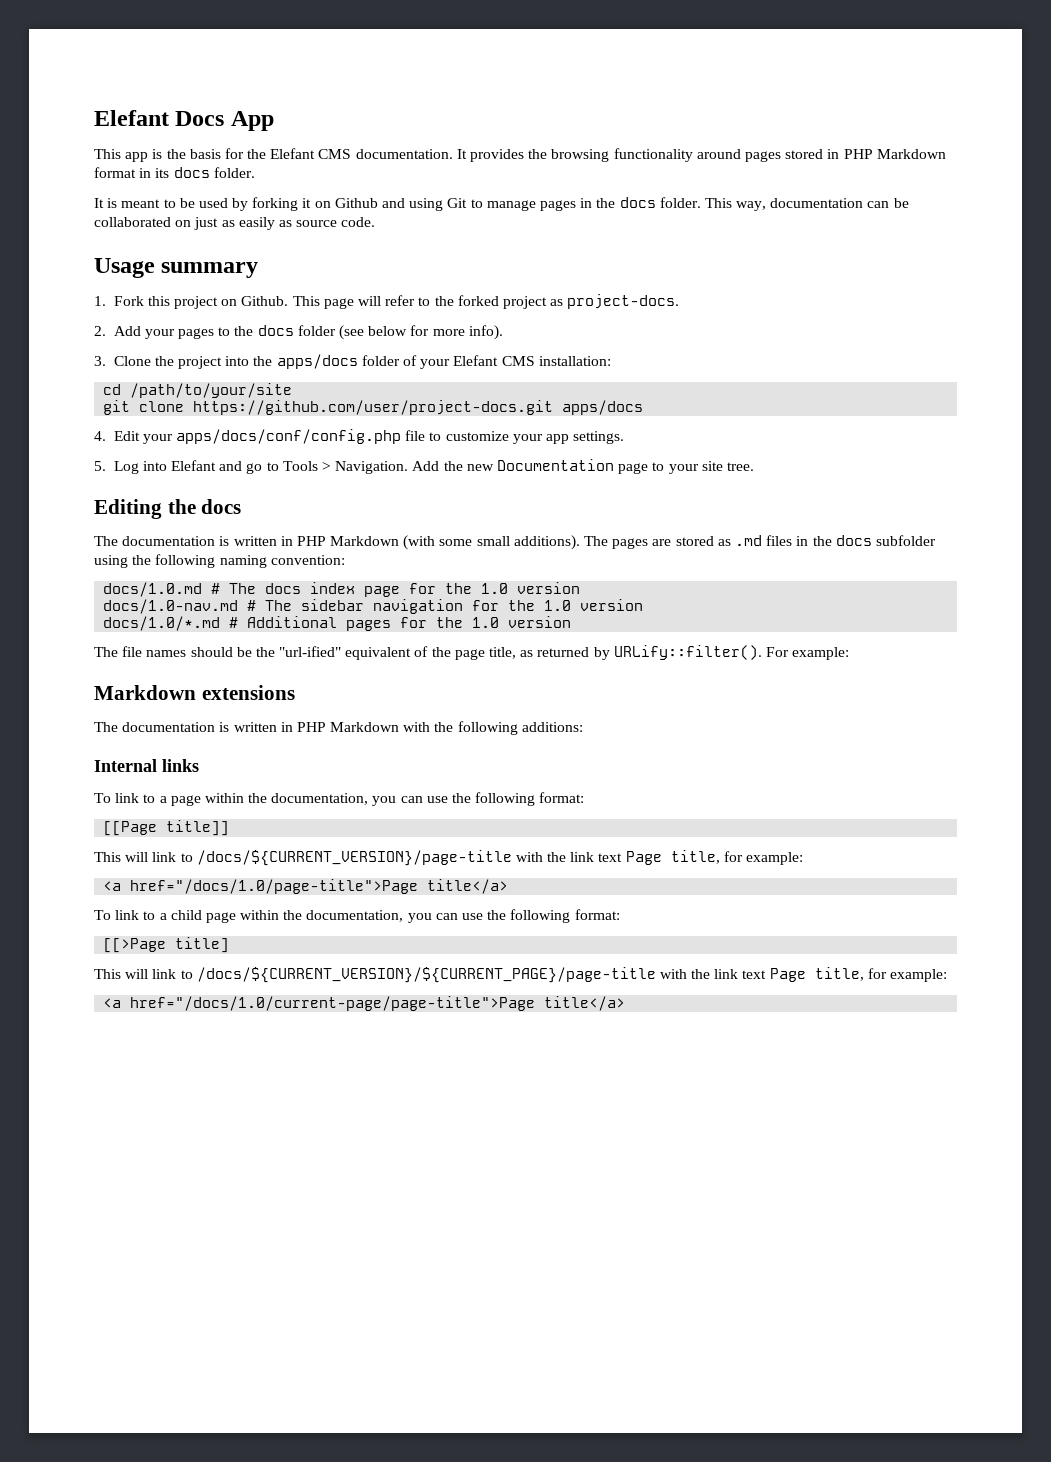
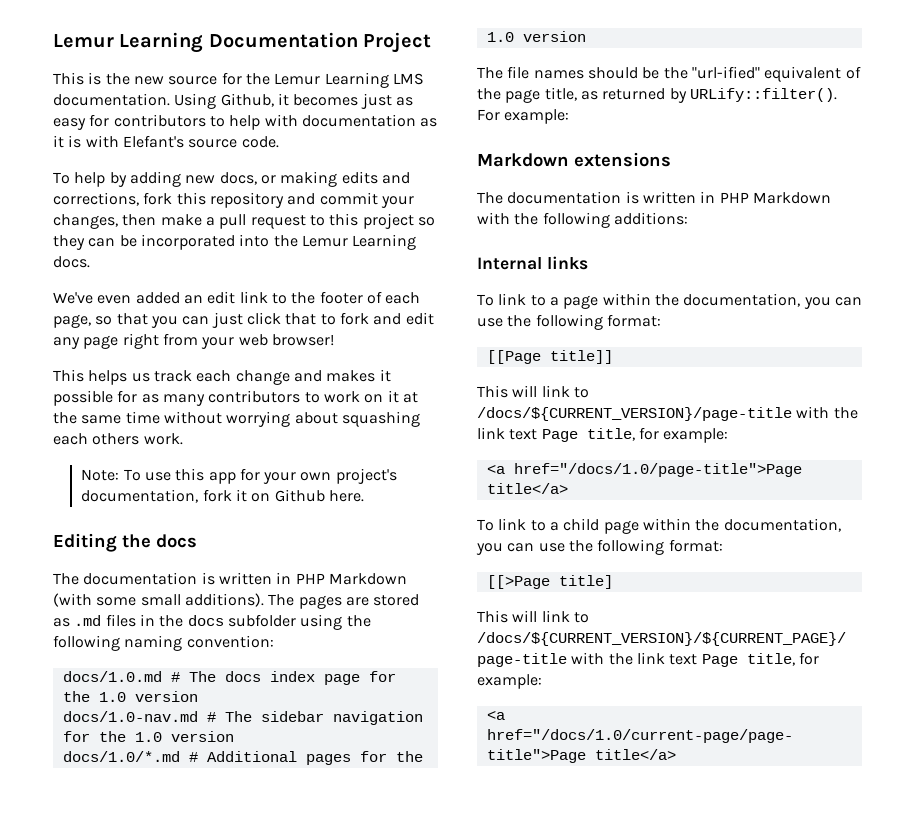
- Elefant Docs App
- This app is the basis for the Elefant CMS documentation. It provides the browsing functionality around pages stored in PHP Markdown format in its docs folder.
- It is meant to be used by forking it on Github and using Git to manage pages in the docs folder. This way, documentation can be collaborated on just as easily as source code.
- Usage summary
- 1. Fork this project on Github. This page will refer to the forked project as project-docs.
- 2. Add your pages to the docs folder (see below for more info).
- 3. Clone the project into the apps/docs folder of your Elefant CMS installation:
- cd /path/to/your/site
- git clone https://github.com/user/project-docs.git apps/docs
- 4. Edit your apps/docs/conf/config.php file to customize your app settings.
- 5. Log into Elefant and go to Tools > Navigation. Add the new Documentation page to your site tree.
+ Lemur Learning Documentation Project
+ This is the new source for the Lemur Learning LMS documentation. Using Github, it becomes just as easy for contributors to help with documentation as it is with Elefant's source code.
+ To help by adding new docs, or making edits and corrections, fork this repository and commit your changes, then make a pull request to this project so they can be incorporated into the Lemur Learning docs.
+ We've even added an edit link to the footer of each page, so that you can just click that to fork and edit any page right from your web browser!
+ This helps us track each change and makes it possible for as many contributors to work on it at the same time without worrying about squashing each others work.
+ Note: To use this app for your own project's documentation, fork it on Github here.

